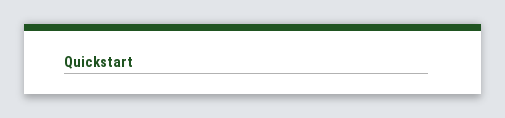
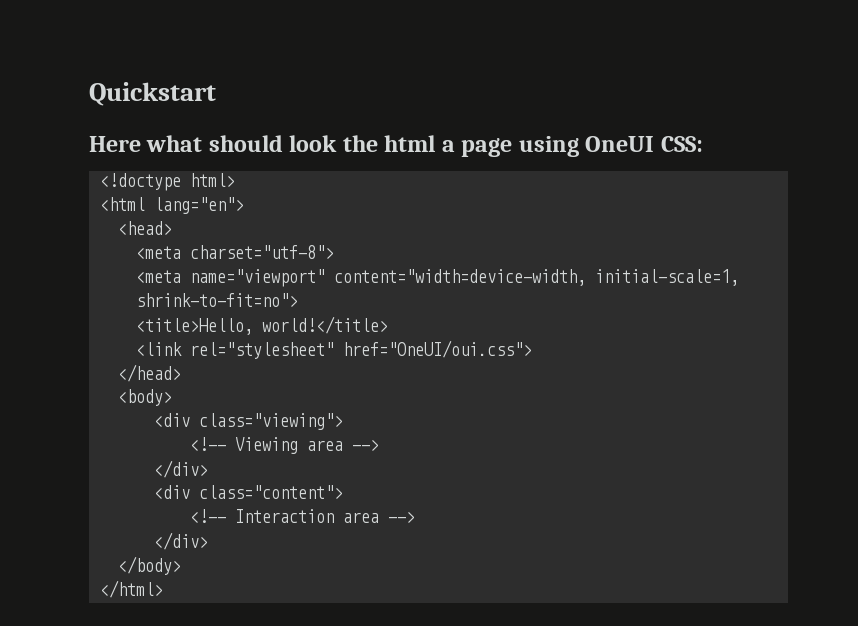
+ Here what should look the html a page using OneUI CSS:
+ <!doctype html>
+ <html lang="en">
+ <head>
+ <meta charset="utf-8">
+ <meta name="viewport" content="width=device-width, initial-scale=1, shrink-to-fit=no">
+ <title>Hello, world!</title>
+ <link rel="stylesheet" href="OneUI/oui.css">
+ </head>
+ <body>
+ <div class="viewing">
+ <!-- Viewing area -->
+ </div>
+ <div class="content">
+ <!-- Interaction area -->
+ </div>
+ </body>
+ </html>

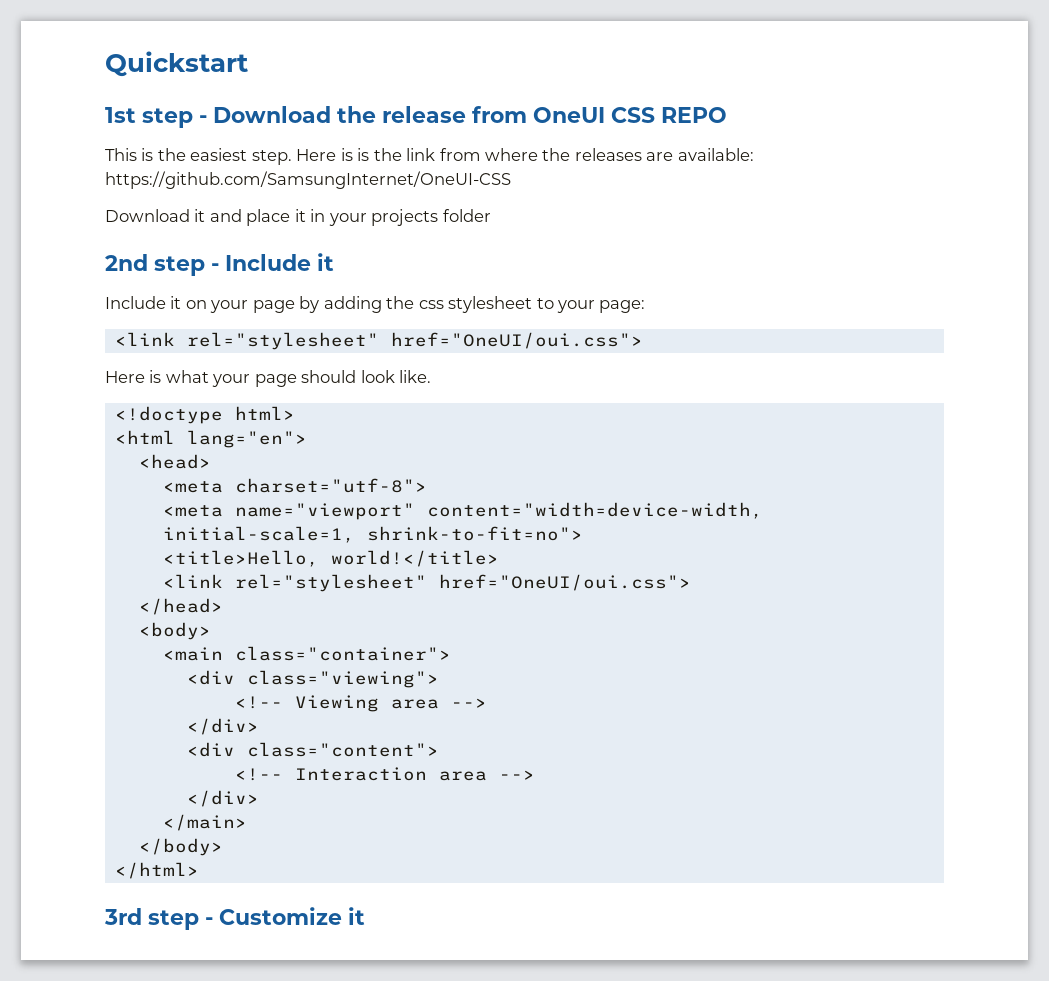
- Here what should look the html a page using OneUI CSS:
+ 1st step - Download the release from OneUI CSS REPO
+ This is the easiest step. Here is is the link from where the releases are available: https://github.com/SamsungInternet/OneUI-CSS
+ Download it and place it in your projects folder
+ 2nd step - Include it
+ Include it on your page by adding the css stylesheet to your page:
+ <link rel="stylesheet" href="OneUI/oui.css">
+ Here is what your page should look like.
+ <main class="container">
+ </main>
+ 3rd step - Customize it

